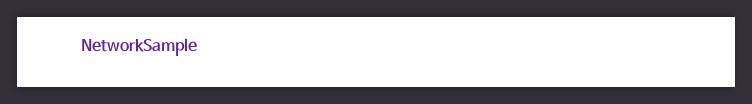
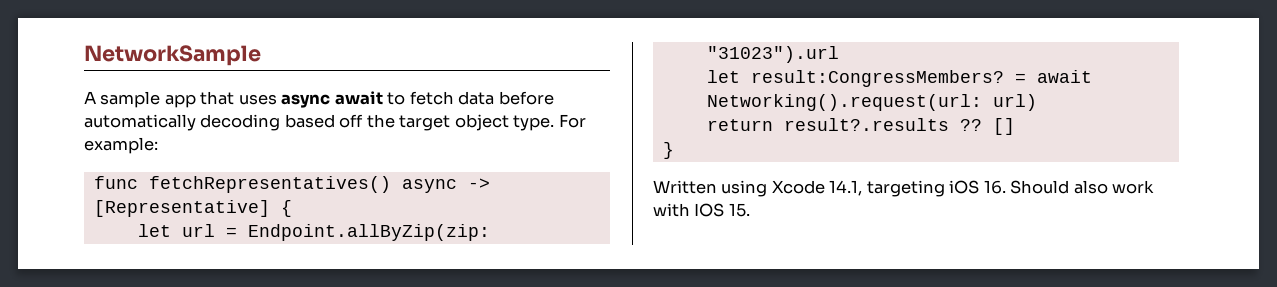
+ A sample app that uses async await to fetch data before automatically decoding based off the target object type. For example:
+ func fetchRepresentatives() async -> [Representative] {
+ let url = Endpoint.allByZip(zip: "31023").url
+ let result:CongressMembers? = await Networking().request(url: url)
+ return result?.results ?? []
+ }
+ Written using Xcode 14.1, targeting iOS 16. Should also work with IOS 15.

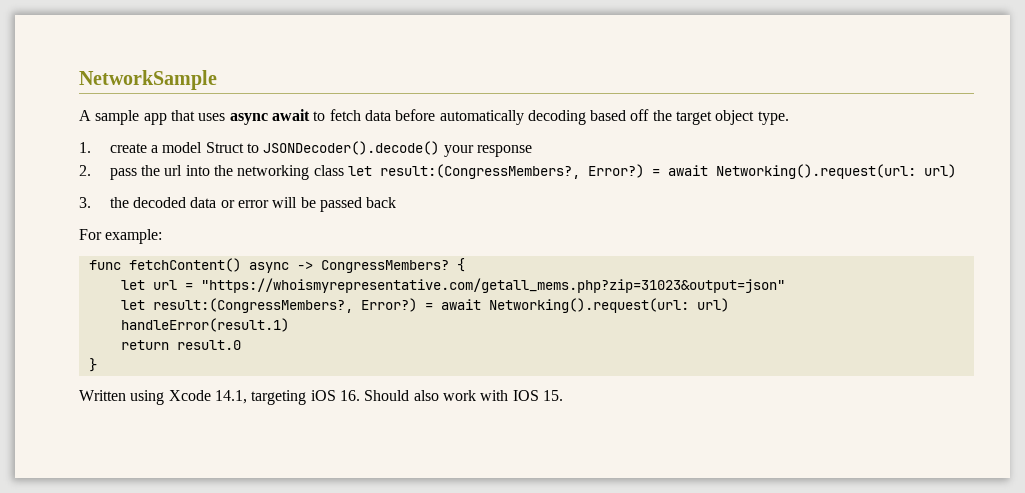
- A sample app that uses async await to fetch data before automatically decoding based off the target object type. For example:
+ A sample app that uses async await to fetch data before automatically decoding based off the target object type.
+ 1. create a model Struct to JSONDecoder().decode() your response
+ 2. pass the url into the networking class let result:(CongressMembers?, Error?) = await Networking().request(url: url)
+ 3. the decoded data or error will be passed back
+ For example:
- func fetchRepresentatives() async -> [Representative] {
+ func fetchContent() async -> CongressMembers? {
- let url = Endpoint.allByZip(zip: "31023").url
- let result:CongressMembers? = await Networking().request(url: url)
+ let url = "https://whoismyrepresentative.com/getall_mems.php?zip=31023&output=json"
+ let result:(CongressMembers?, Error?) = await Networking().request(url: url)
+ handleError(result.1)
- return result?.results ?? []
+ return result.0

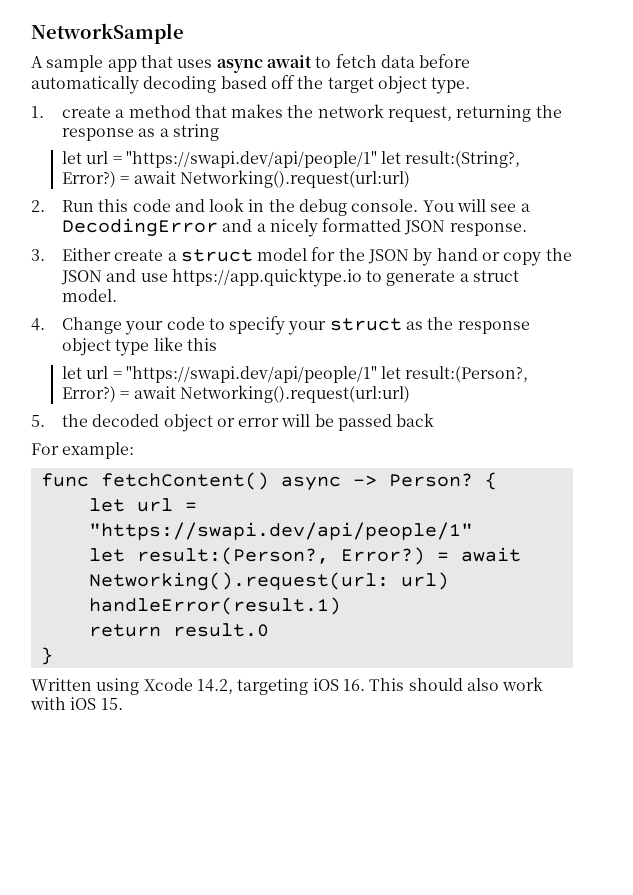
- 1. create a model Struct to JSONDecoder().decode() your response
- 2. pass the url into the networking class let result:(CongressMembers?, Error?) = await Networking().request(url: url)
- 3. the decoded data or error will be passed back
+ 1. create a method that makes the network request, returning the response as a string
+ let url = "https://swapi.dev/api/people/1" let result:(String?, Error?) = await Networking().request(url:url)
+ 2. Run this code and look in the debug console. You will see a DecodingError and a nicely formatted JSON response.
+ 3. Either create a struct model for the JSON by hand or copy the JSON and use https://app.quicktype.io to generate a struct model.
+ 4. Change your code to specify your struct as the response object type like this
+ let url = "https://swapi.dev/api/people/1" let result:(Person?, Error?) = await Networking().request(url:url)
+ 5. the decoded object or error will be passed back
- func fetchContent() async -> CongressMembers?
+ func fetchContent() async -> Person?
  {
- let url = "https://whoismyrepresentative.com/getall_mems.php?zip=31023&output=json"
- let result:(CongressMembers?, Error?)
+ let url = "https://swapi.dev/api/people/1"
+ let result:(Person?, Error?)
- Written using Xcode 14.1, targeting iOS 16. Should also work with IOS 15.
+ Written using Xcode 14.2, targeting iOS 16. This should also work with iOS 15.

